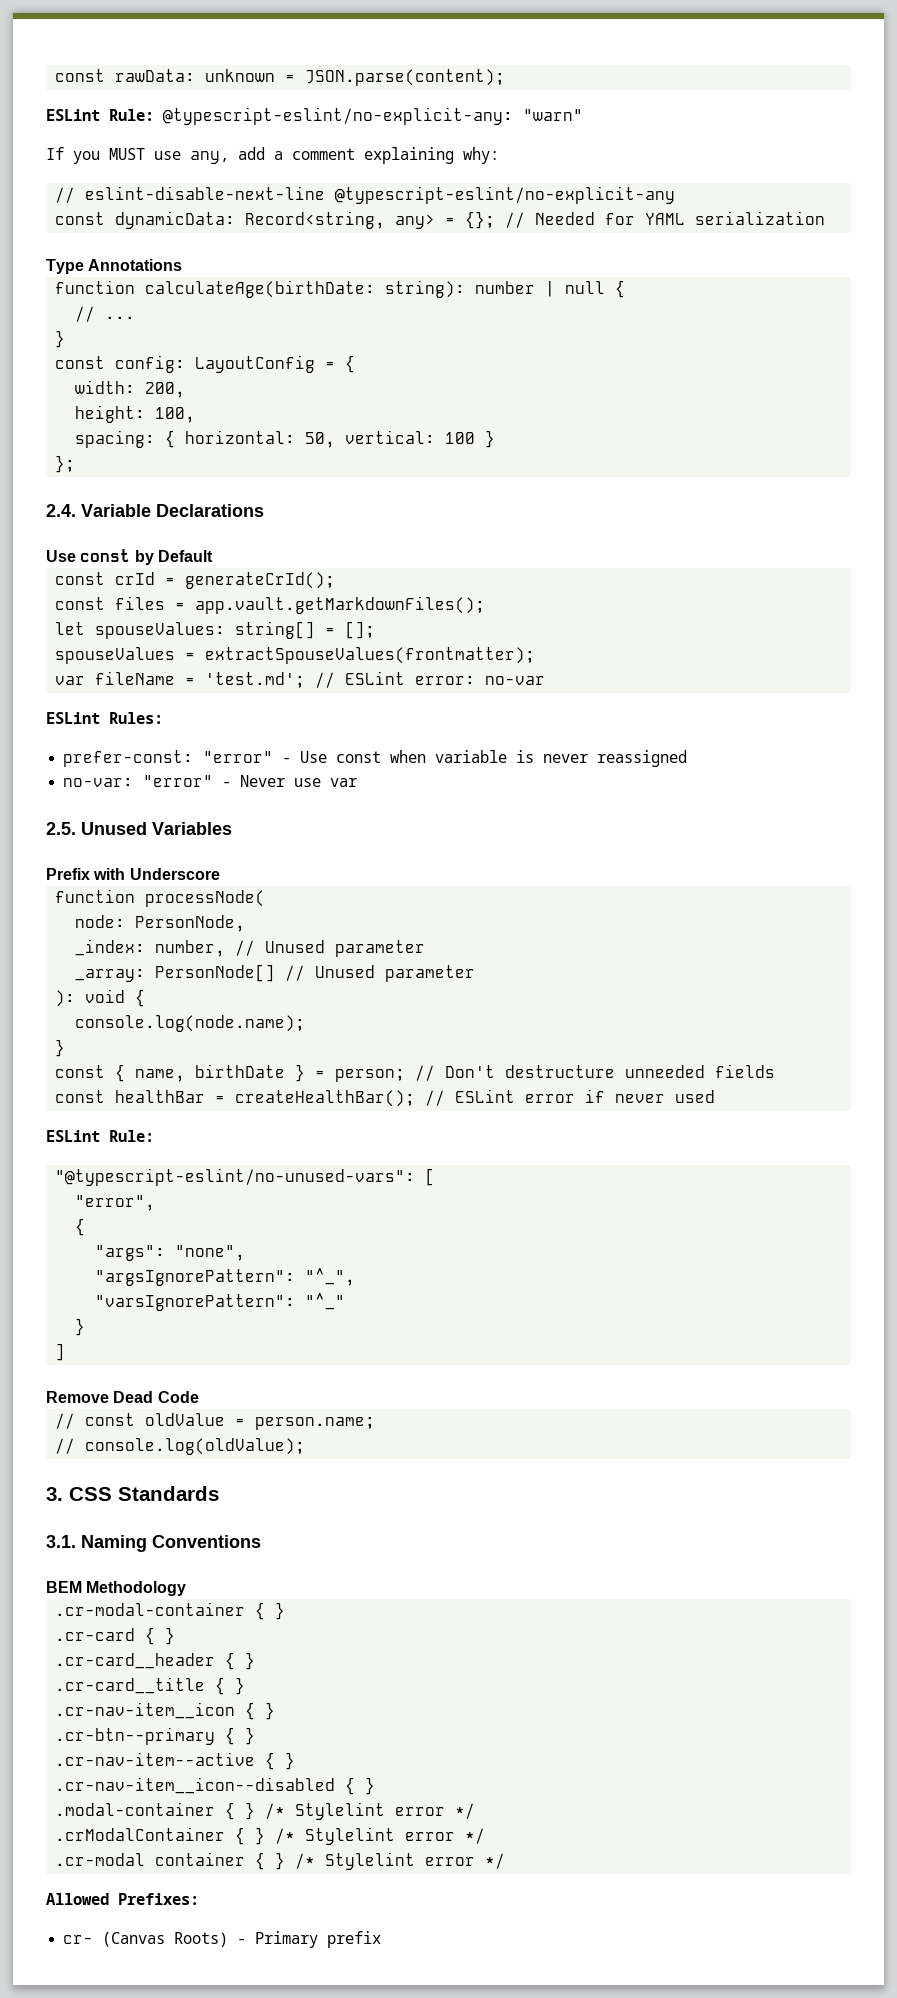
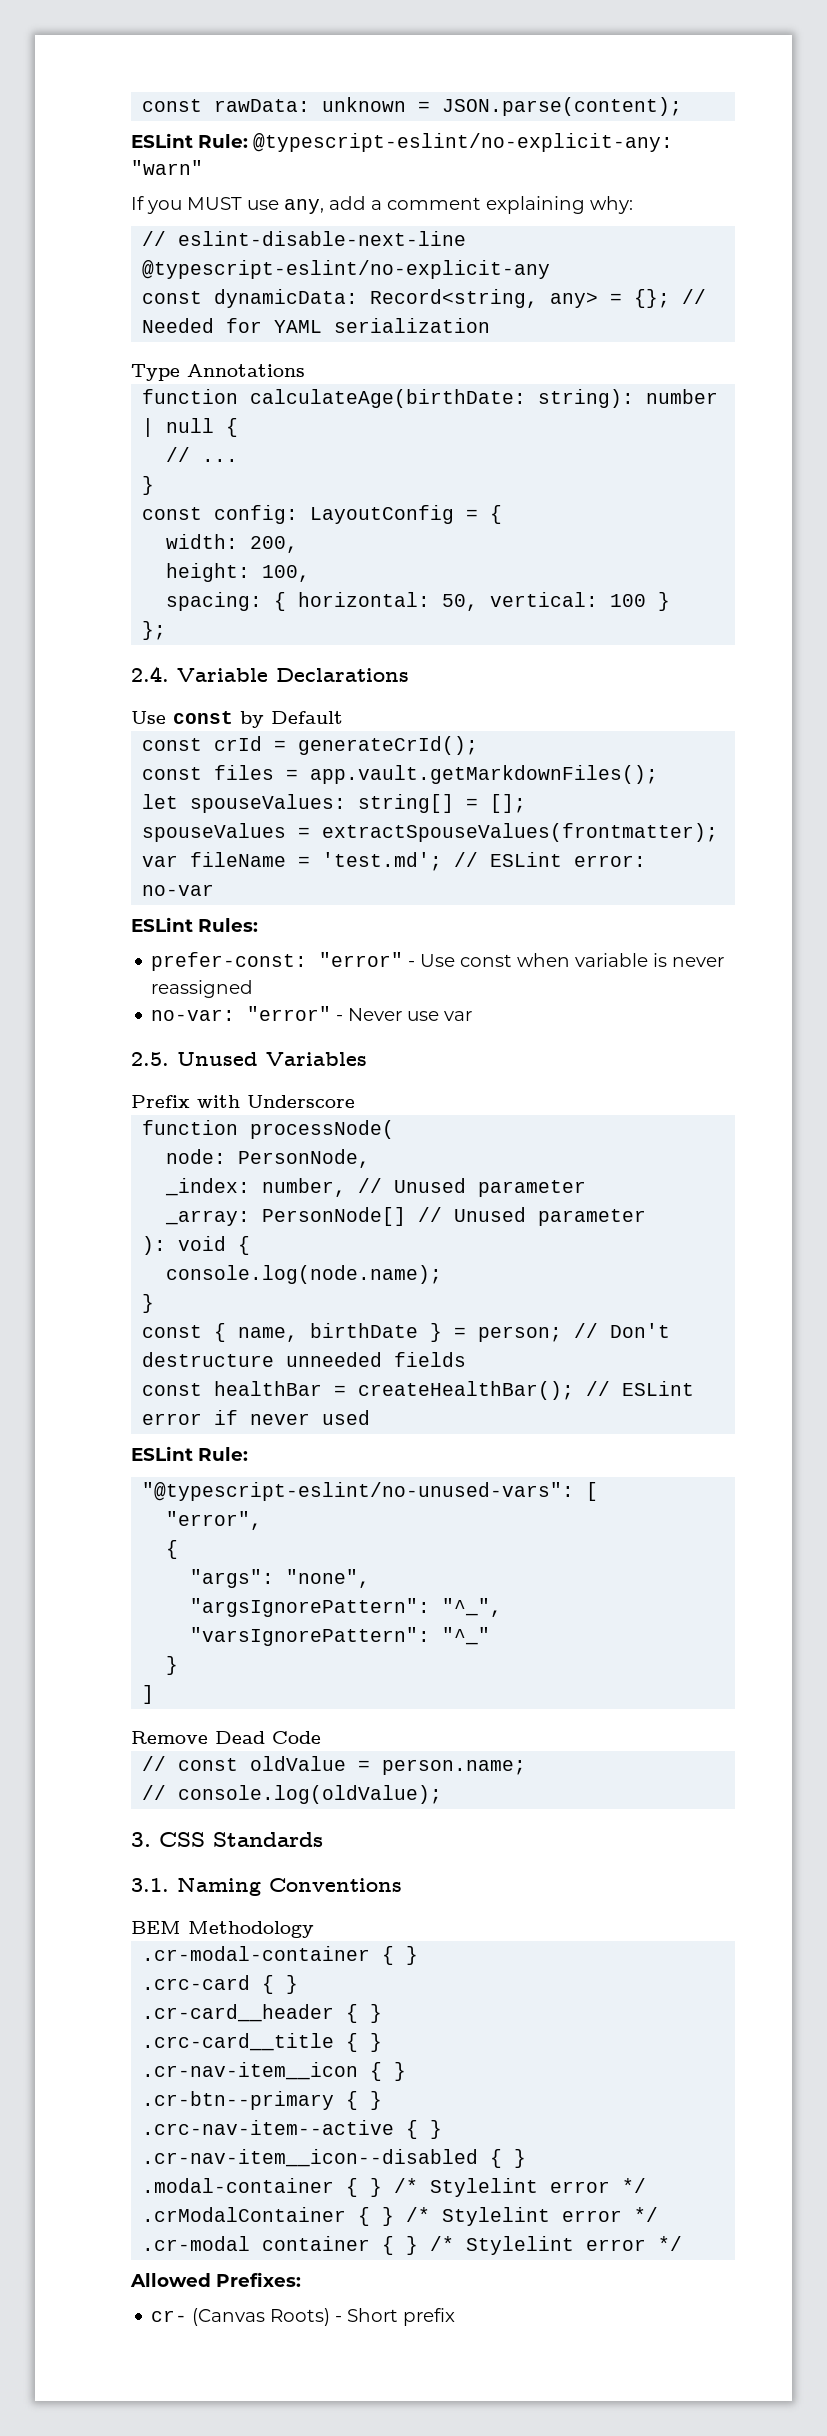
- .cr-card { }
+ .crc-card { }
- .cr-card__title { }
+ .crc-card__title { }
- .cr-nav-item--active { }
+ .crc-nav-item--active { }
- cr- (Canvas Roots) - Primary prefix
+ cr- (Canvas Roots) - Short prefix

